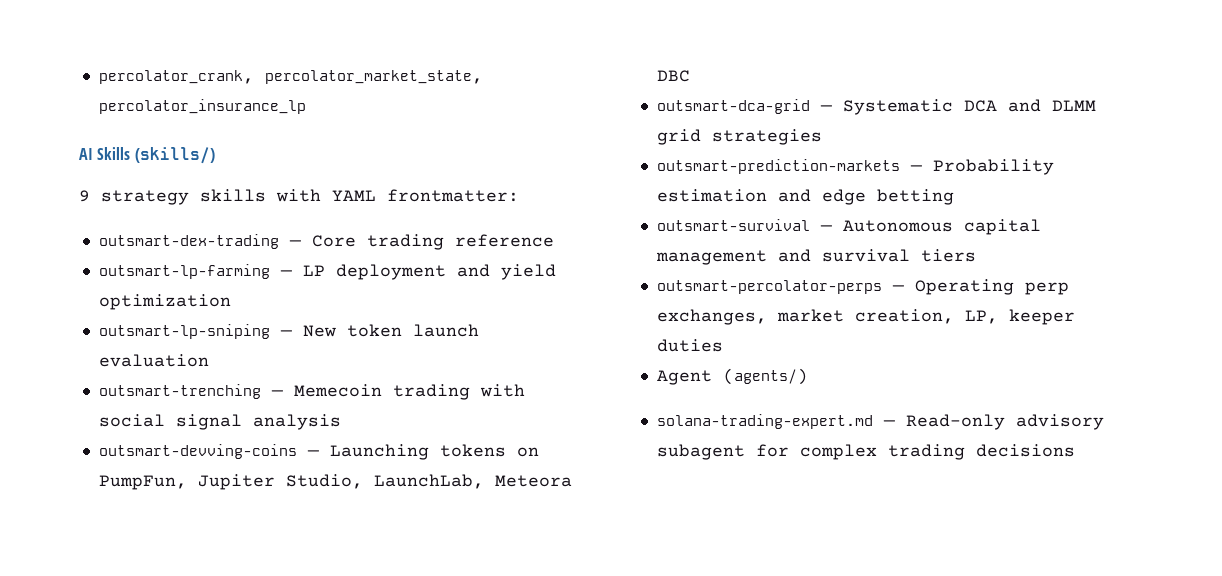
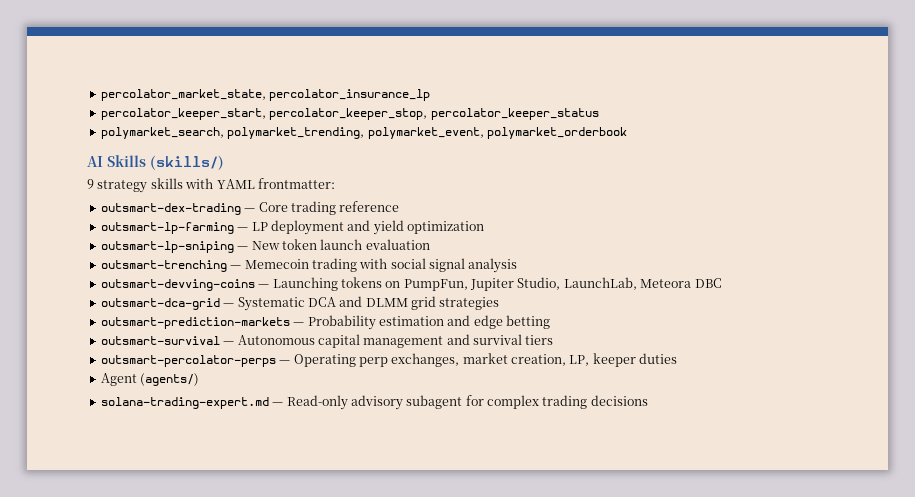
- percolator_crank, percolator_market_state, percolator_insurance_lp
+ percolator_market_state, percolator_insurance_lp
+ percolator_keeper_start, percolator_keeper_stop, percolator_keeper_status
+ polymarket_search, polymarket_trending, polymarket_event, polymarket_orderbook

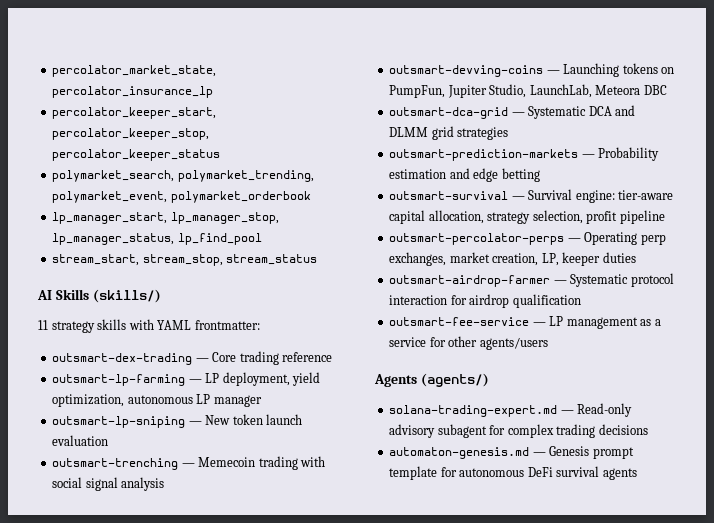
+ lp_manager_start, lp_manager_stop, lp_manager_status, lp_find_pool
+ stream_start, stream_stop, stream_status
- 9 strategy skills with YAML frontmatter:
+ 11 strategy skills with YAML frontmatter:
- outsmart-lp-farming — LP deployment and yield optimization
+ outsmart-lp-farming — LP deployment, yield optimization, autonomous LP manager
- outsmart-survival — Autonomous capital management and survival tiers
+ outsmart-survival — Survival engine: tier-aware capital allocation, strategy selection, profit pipeline
- Agent (agents/)
+ outsmart-airdrop-farmer — Systematic protocol interaction for airdrop qualification
+ outsmart-fee-service — LP management as a service for other agents/users
+ Agents (agents/)
+ automaton-genesis.md — Genesis prompt template for autonomous DeFi survival agents

